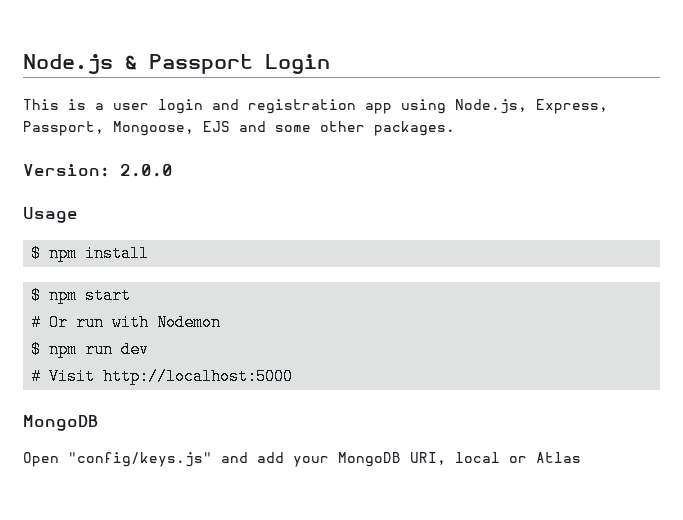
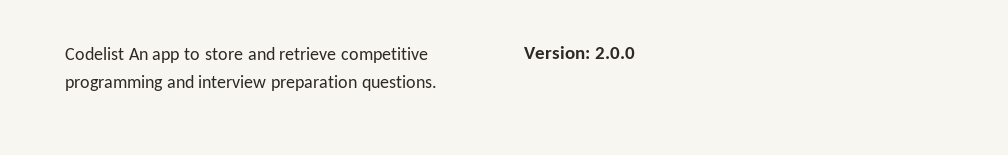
- Node.js & Passport Login
- This is a user login and registration app using Node.js, Express, Passport, Mongoose, EJS and some other packages.
+ Codelist An app to store and retrieve competitive programming and interview preparation questions.
  Version: 2.0.0
- Usage
- $ npm install
- $ npm start
- # Or run with Nodemon
- $ npm run dev
- # Visit http://localhost:5000
- MongoDB
- Open "config/keys.js" and add your MongoDB URI, local or Atlas

